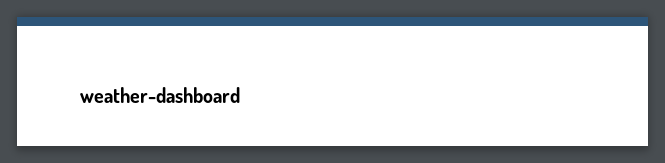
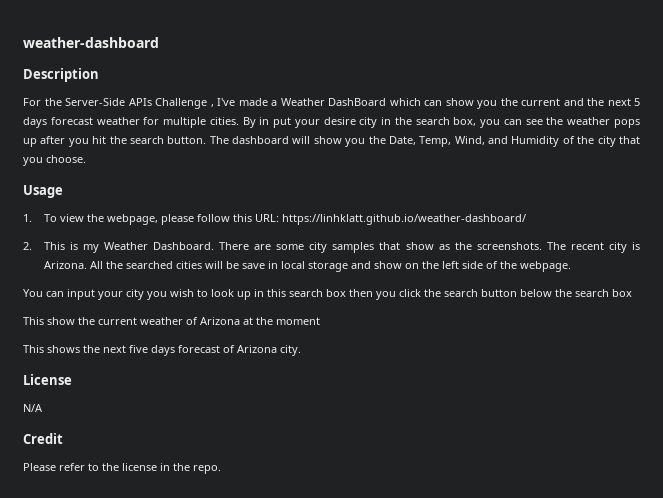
+ Description
+ For the Server-Side APIs Challenge , I've made a Weather DashBoard which can show you the current and the next 5 days forecast weather for multiple cities. By in put your desire city in the search box, you can see the weather pops up after you hit the search button. The dashboard will show you the Date, Temp, Wind, and Humidity of the city that you choose.
+ Usage
+ 1. To view the webpage, please follow this URL: https://linhklatt.github.io/weather-dashboard/
+ 2. This is my Weather Dashboard. There are some city samples that show as the screenshots. The recent city is Arizona. All the searched cities will be save in local storage and show on the left side of the webpage.
+ You can input your city you wish to look up in this search box then you click the search button below the search box
+ This show the current weather of Arizona at the moment
+ This shows the next five days forecast of Arizona city.
+ License
+ N/A
+ Credit
+ Please refer to the license in the repo.

